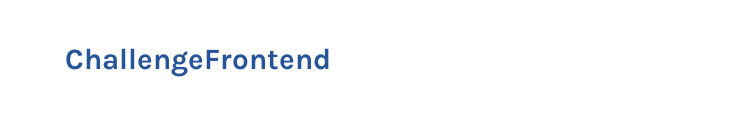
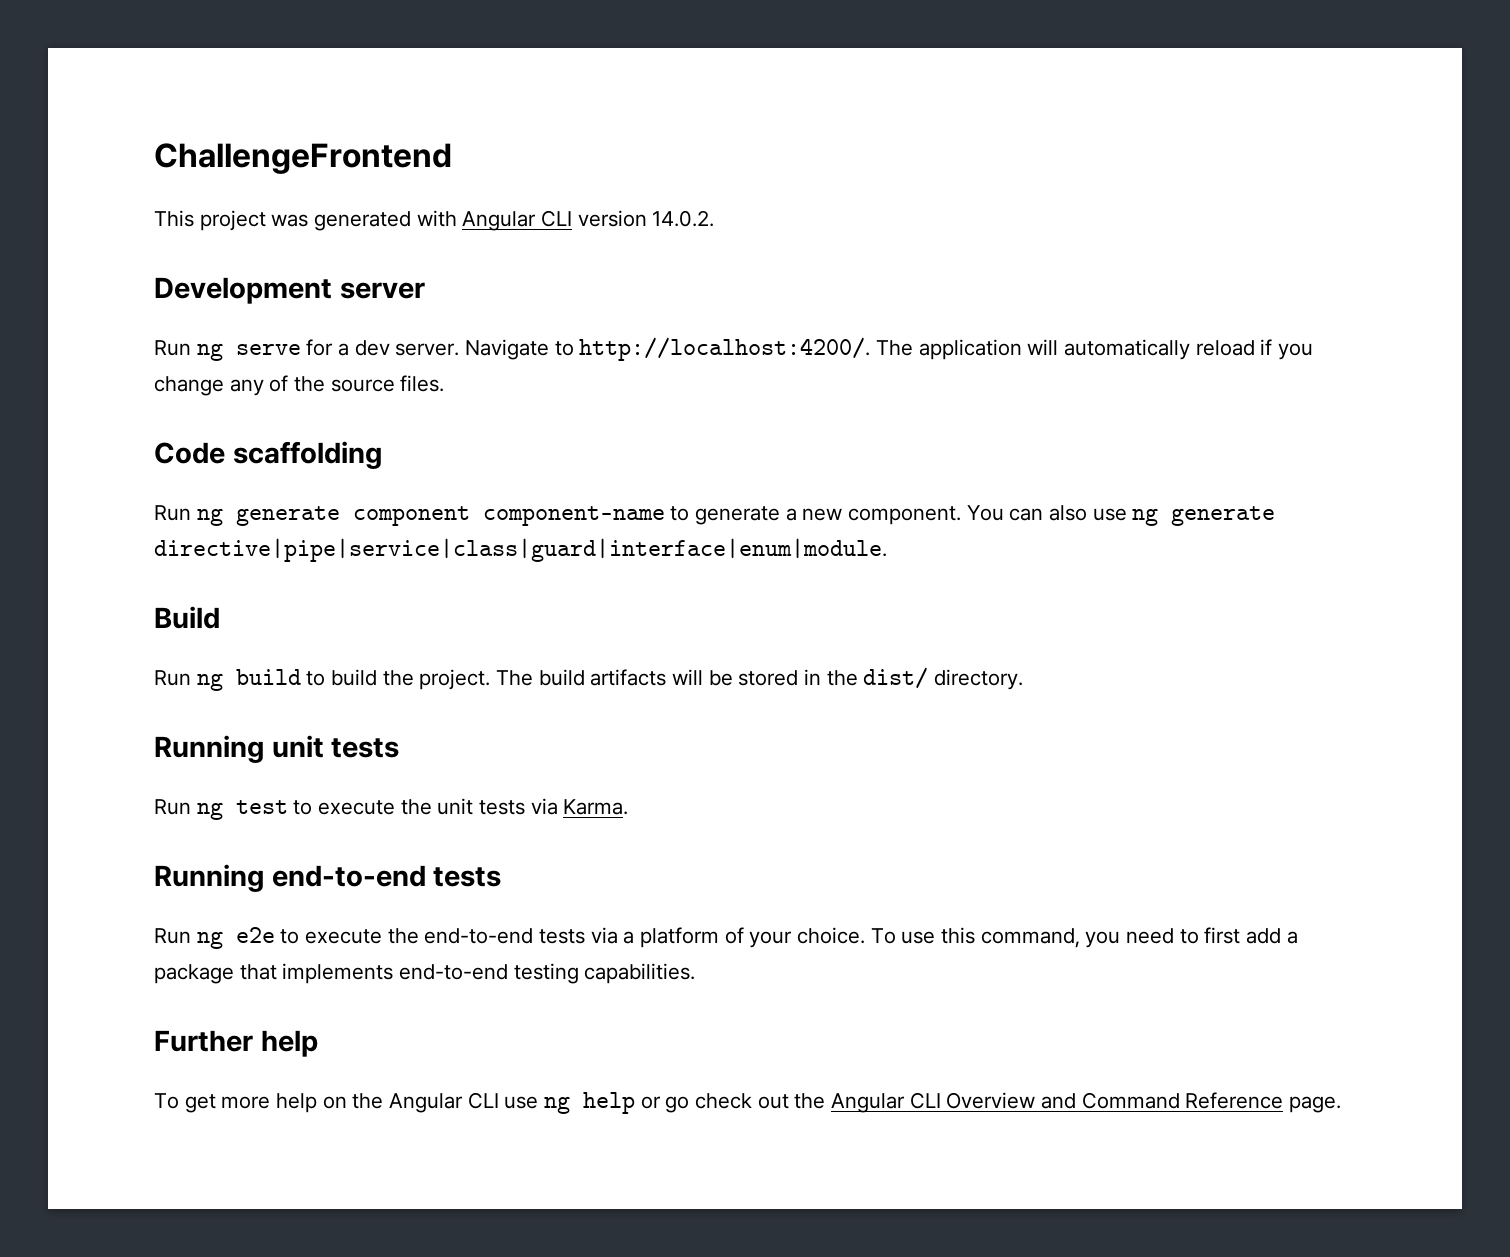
+ This project was generated with Angular CLI version 14.0.2.
+ Development server
+ Run ng serve for a dev server. Navigate to http://localhost:4200/. The application will automatically reload if you change any of the source files.
+ Code scaffolding
+ Run ng generate component component-name to generate a new component. You can also use ng generate directive|pipe|service|class|guard|interface|enum|module.
+ Build
+ Run ng build to build the project. The build artifacts will be stored in the dist/ directory.
+ Running unit tests
+ Run ng test to execute the unit tests via Karma.
+ Running end-to-end tests
+ Run ng e2e to execute the end-to-end tests via a platform of your choice. To use this command, you need to first add a package that implements end-to-end testing capabilities.
+ Further help
+ To get more help on the Angular CLI use ng help or go check out the Angular CLI Overview and Command Reference page.

